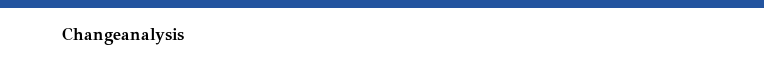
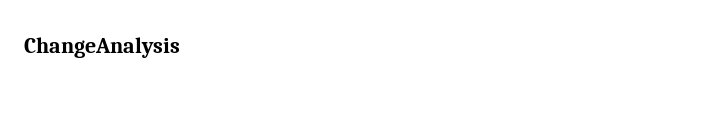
- Changeanalysis
+ ChangeAnalysis

